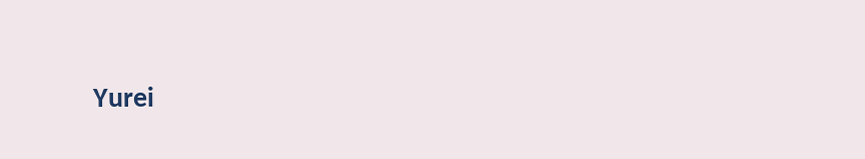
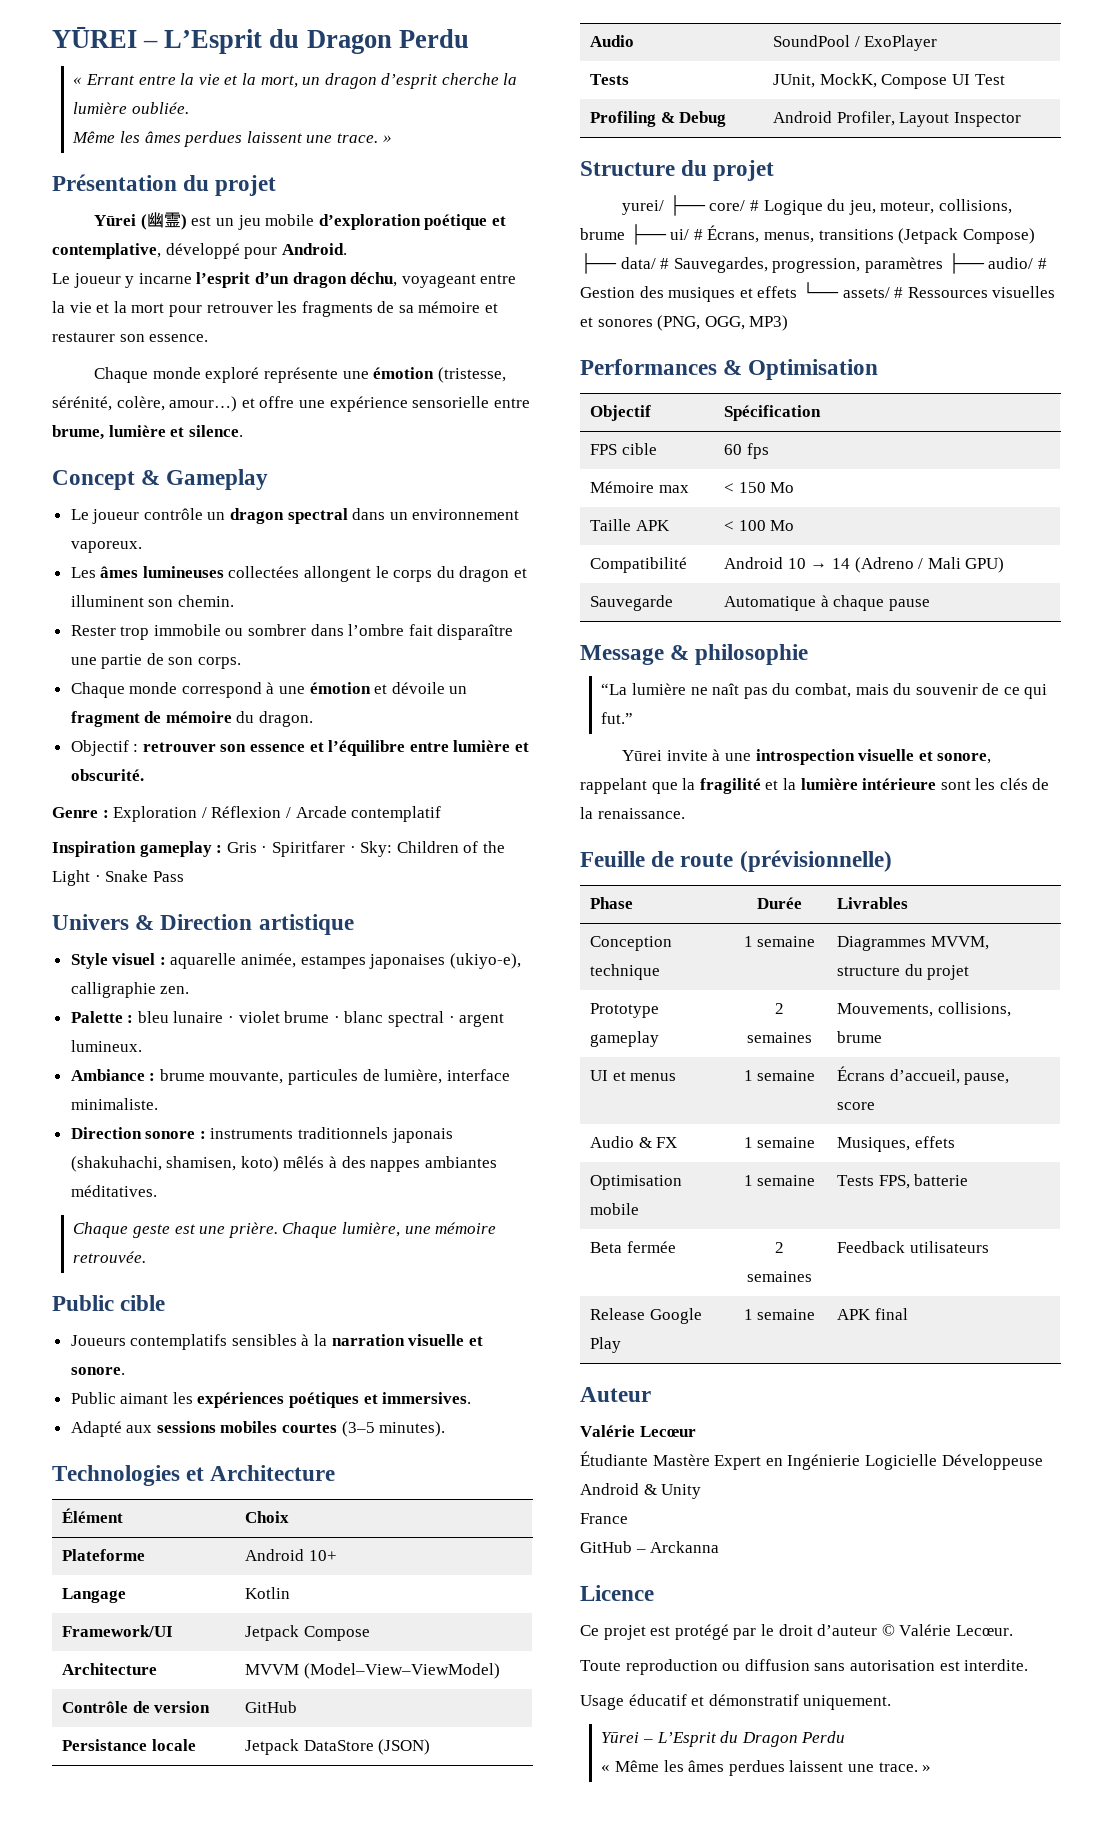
- Yurei
+ YŪREI – L’Esprit du Dragon Perdu
+ « Errant entre la vie et la mort, un dragon d’esprit cherche la lumière oubliée.
+ Même les âmes perdues laissent une trace. »
+ Présentation du projet
+ Yūrei (幽霊) est un jeu mobile d’exploration poétique et contemplative, développé pour Android.
+ Le joueur y incarne l’esprit d’un dragon déchu, voyageant entre la vie et la mort pour retrouver les fragments de sa mémoire et restaurer son essence.
+ Chaque monde exploré représente une émotion (tristesse, sérénité, colère, amour…) et offre une expérience sensorielle entre brume, lumière et silence.
+ Concept & Gameplay
+ Le joueur contrôle un dragon spectral dans un environnement vaporeux.
+ Les âmes lumineuses collectées allongent le corps du dragon et illuminent son chemin.
+ Rester trop immobile ou sombrer dans l’ombre fait disparaître une partie de son corps.
+ Chaque monde correspond à une émotion et dévoile un fragment de mémoire du dragon.
+ Objectif : retrouver son essence et l’équilibre entre lumière et obscurité.
+ Genre : Exploration / Réflexion / Arcade contemplatif
+ Inspiration gameplay : Gris · Spiritfarer · Sky: Children of the Light · Snake Pass
+ Univers & Direction artistique
+ Style visuel : aquarelle animée, estampes japonaises (ukiyo-e), calligraphie zen.
+ Palette : bleu lunaire · violet brume · blanc spectral · argent lumineux.
+ Ambiance : brume mouvante, particules de lumière, interface minimaliste.
+ Direction sonore : instruments traditionnels japonais (shakuhachi, shamisen, koto) mêlés à des nappes ambiantes méditatives.
+ Chaque geste est une prière. Chaque lumière, une mémoire retrouvée.
+ Public cible
+ Joueurs contemplatifs sensibles à la narration visuelle et sonore.
+ Public aimant les expériences poétiques et immersives.
+ Adapté aux sessions mobiles courtes (3–5 minutes).
+ Technologies et Architecture
+ Élément | Choix
+ Plateforme | Android 10+
+ Langage | Kotlin
+ Framework/UI | Jetpack Compose
+ Architecture | MVVM (Model–View–ViewModel)
+ Contrôle de version | GitHub
+ Persistance locale | Jetpack DataStore (JSON)
+ Audio | SoundPool / ExoPlayer
+ Tests | JUnit, MockK, Compose UI Test
+ Profiling & Debug | Android Profiler, Layout Inspector
+ Structure du projet
+ yurei/ ├── core/ # Logique du jeu, moteur, collisions, brume ├── ui/ # Écrans, menus, transitions (Jetpack Compose) ├── data/ # Sauvegardes, progression, paramètres ├── audio/ # Gestion des musiques et effets └── assets/ # Ressources visuelles et sonores (PNG, OGG, MP3)
+ Performances & Optimisation
+ Objectif | Spécification
+ FPS cible | 60 fps
+ Mémoire max | < 150 Mo
+ Taille APK | < 100 Mo
+ Compatibilité | Android 10 → 14 (Adreno / Mali GPU)
+ Sauvegarde | Automatique à chaque pause
+ Message & philosophie
+ “La lumière ne naît pas du combat, mais du souvenir de ce qui fut.”
+ Yūrei invite à une introspection visuelle et sonore, rappelant que la fragilité et la lumière intérieure sont les clés de la renaissance.
+ Feuille de route (prévisionnelle)
+ Phase | Durée | Livrables
+ Conception technique | 1 semaine | Diagrammes MVVM, structure du projet
+ Prototype gameplay | 2 semaines | Mouvements, collisions, brume
+ UI et menus | 1 semaine | Écrans d’accueil, pause, score
+ Audio & FX | 1 semaine | Musiques, effets
+ Optimisation mobile | 1 semaine | Tests FPS, batterie
+ Beta fermée | 2 semaines | Feedback utilisateurs
+ Release Google Play | 1 semaine | APK final
+ Auteur
+ Valérie Lecœur
+ Étudiante Mastère Expert en Ingénierie Logicielle Développeuse Android & Unity
+ France
+ GitHub – Arckanna
+ Licence
+ Ce projet est protégé par le droit d’auteur © Valérie Lecœur.
+ Toute reproduction ou diffusion sans autorisation est interdite.
+ Usage éducatif et démonstratif uniquement.
+ Yūrei – L’Esprit du Dragon Perdu
+ « Même les âmes perdues laissent une trace. »

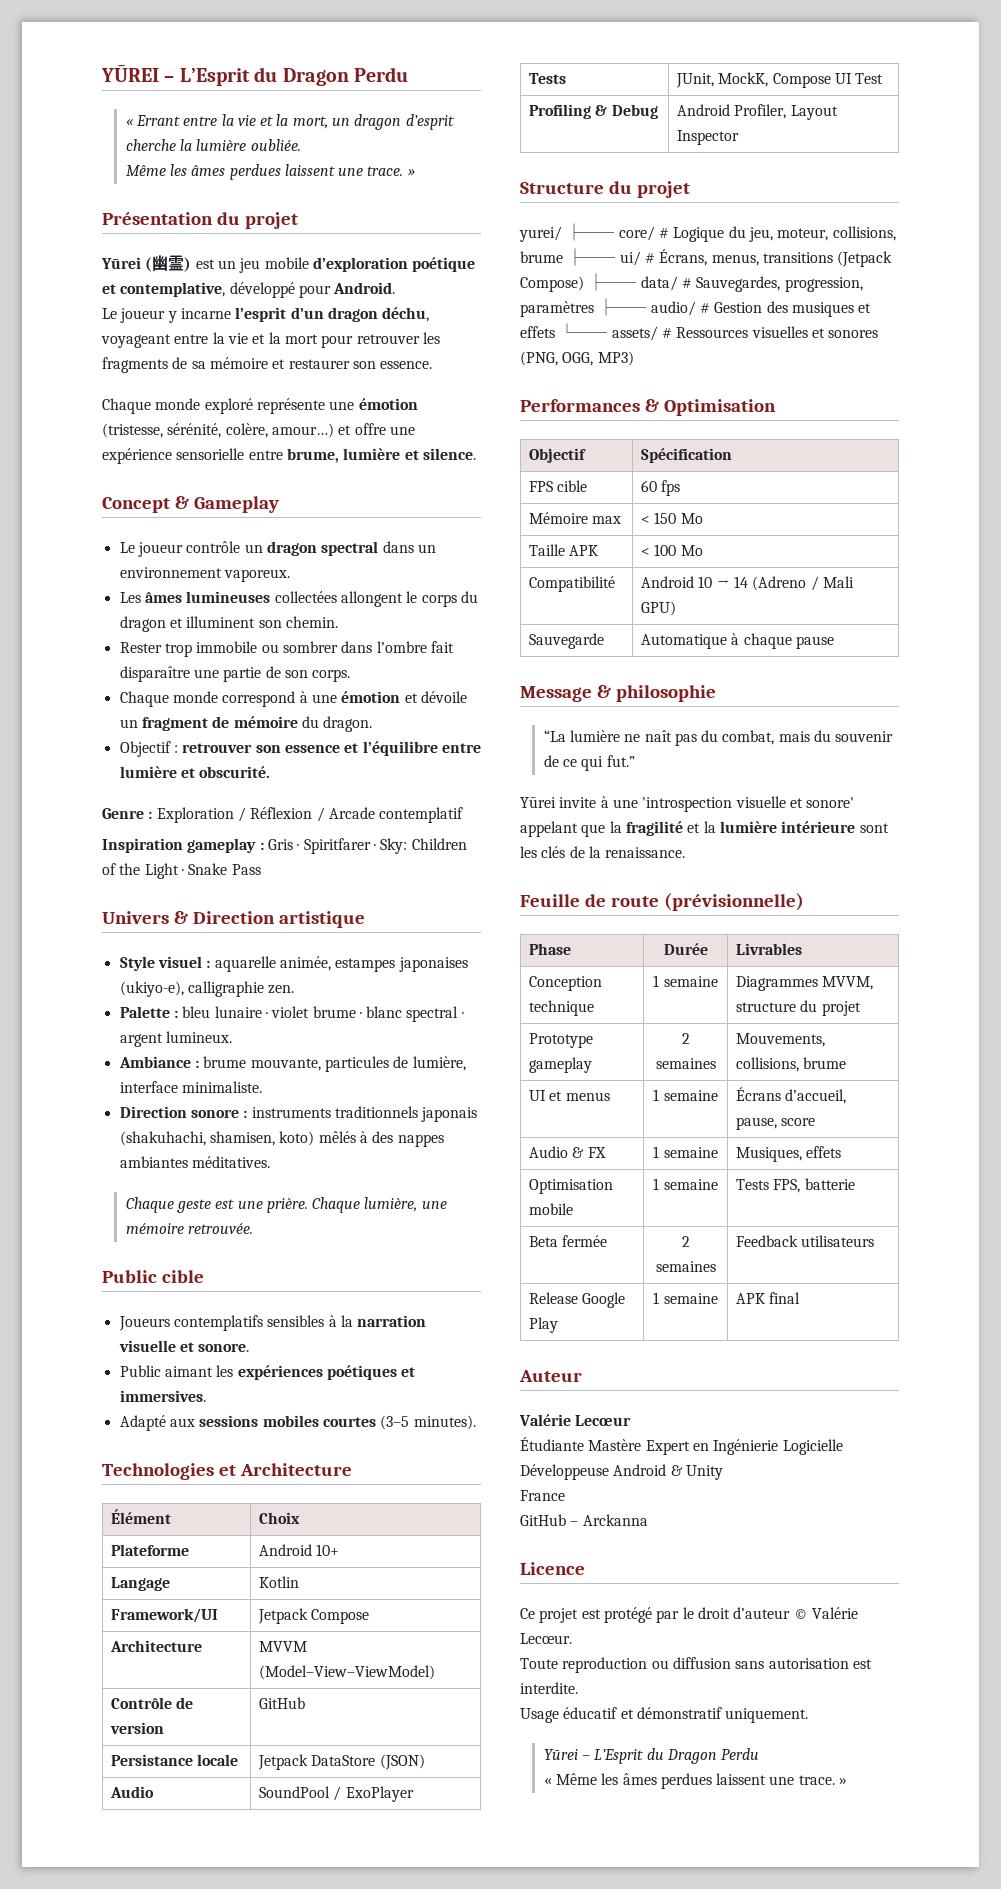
- Yūrei invite à une introspection visuelle et sonore, rappelant que la fragilité et la lumière intérieure sont les clés de la renaissance.
+ Yūrei invite à une 'introspection visuelle et sonore' appelant que la fragilité et la lumière intérieure sont les clés de la renaissance.

